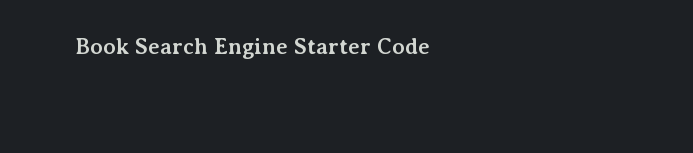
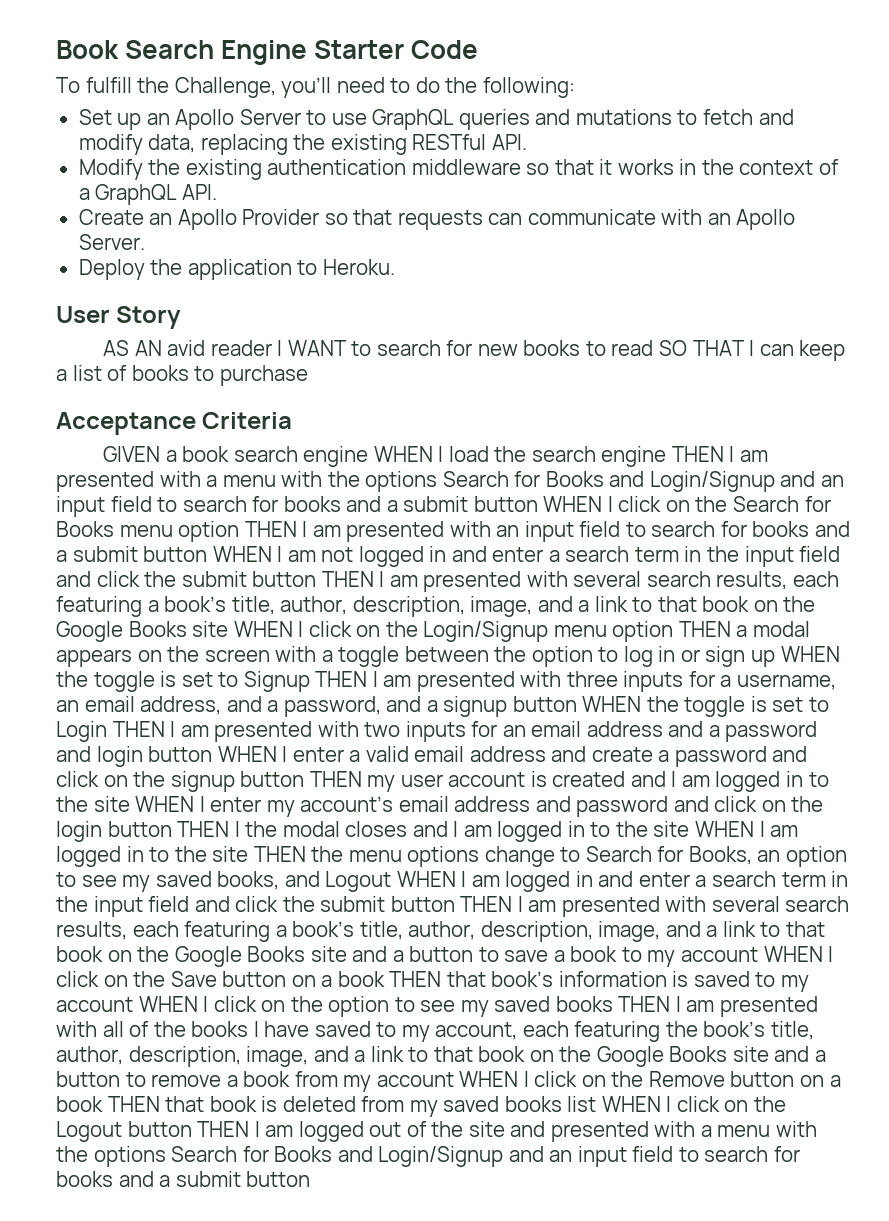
+ To fulfill the Challenge, you’ll need to do the following:
+ Set up an Apollo Server to use GraphQL queries and mutations to fetch and modify data, replacing the existing RESTful API.
+ Modify the existing authentication middleware so that it works in the context of a GraphQL API.
+ Create an Apollo Provider so that requests can communicate with an Apollo Server.
+ Deploy the application to Heroku.
+ User Story
+ AS AN avid reader I WANT to search for new books to read SO THAT I can keep a list of books to purchase
+ Acceptance Criteria
+ GIVEN a book search engine WHEN I load the search engine THEN I am presented with a menu with the options Search for Books and Login/Signup and an input field to search for books and a submit button WHEN I click on the Search for Books menu option THEN I am presented with an input field to search for books and a submit button WHEN I am not logged in and enter a search term in the input field and click the submit button THEN I am presented with several search results, each featuring a book’s title, author, description, image, and a link to that book on the Google Books site WHEN I click on the Login/Signup menu option THEN a modal appears on the screen with a toggle between the option to log in or sign up WHEN the toggle is set to Signup THEN I am presented with three inputs for a username, an email address, and a password, and a signup button WHEN the toggle is set to Login THEN I am presented with two inputs for an email address and a password and login button WHEN I enter a valid email address and create a password and click on the signup button THEN my user account is created and I am logged in to the site WHEN I enter my account’s email address and password and click on the login button THEN I the modal closes and I am logged in to the site WHEN I am logged in to the site THEN the menu options change to Search for Books, an option to see my saved books, and Logout WHEN I am logged in and enter a search term in the input field and click the submit button THEN I am presented with several search results, each featuring a book’s title, author, description, image, and a link to that book on the Google Books site and a button to save a book to my account WHEN I click on the Save button on a book THEN that book’s information is saved to my account WHEN I click on the option to see my saved books THEN I am presented with all of the books I have saved to my account, each featuring the book’s title, author, description, image, and a link to that book on the Google Books site and a button to remove a book from my account WHEN I click on the Remove button on a book THEN that book is deleted from my saved books list WHEN I click on the Logout button THEN I am logged out of the site and presented with a menu with the options Search for Books and Login/Signup and an input field to search for books and a submit button

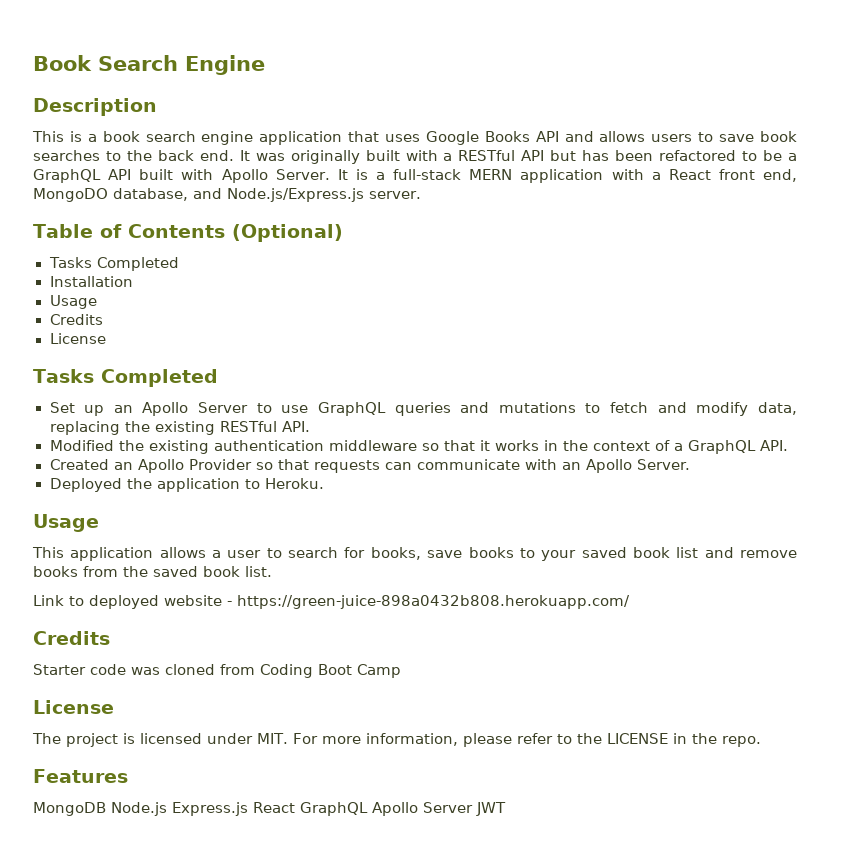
- Book Search Engine Starter Code
- To fulfill the Challenge, you’ll need to do the following:
+ Book Search Engine
+ Description
+ This is a book search engine application that uses Google Books API and allows users to save book searches to the back end. It was originally built with a RESTful API but has been refactored to be a GraphQL API built with Apollo Server. It is a full-stack MERN application with a React front end, MongoDO database, and Node.js/Express.js server.
+ Table of Contents (Optional)
+ Tasks Completed
+ Installation
+ Usage
+ Credits
+ License
+ Tasks Completed
- Modify the existing authentication middleware so that it works in the context of a GraphQL API.
+ Modified the existing authentication middleware so that it works in the context of a GraphQL API.
- Create an Apollo Provider so that requests can communicate with an Apollo Server.
+ Created an Apollo Provider so that requests can communicate with an Apollo Server.
- Deploy the application to Heroku.
- User Story
- AS AN avid reader I WANT to search for new books to read SO THAT I can keep a list of books to purchase
- Acceptance Criteria
- GIVEN a book search engine WHEN I load the search engine THEN I am presented with a menu with the options Search for Books and Login/Signup and an input field to search for books and a submit button WHEN I click on the Search for Books menu option THEN I am presented with an input field to search for books and a submit button WHEN I am not logged in and enter a search term in the input field and click the submit button THEN I am presented with several search results, each featuring a book’s title, author, description, image, and a link to that book on the Google Books site WHEN I click on the Login/Signup menu option THEN a modal appears on the screen with a toggle between the option to log in or sign up WHEN the toggle is set to Signup THEN I am presented with three inputs for a username, an email address, and a password, and a signup button WHEN the toggle is set to Login THEN I am presented with two inputs for an email address and a password and login button WHEN I enter a valid email address and create a password and click on the signup button THEN my user account is created and I am logged in to the site WHEN I enter my account’s email address and password and click on the login button THEN I the modal closes and I am logged in to the site WHEN I am logged in to the site THEN the menu options change to Search for Books, an option to see my saved books, and Logout WHEN I am logged in and enter a search term in the input field and click the submit button THEN I am presented with several search results, each featuring a book’s title, author, description, image, and a link to that book on the Google Books site and a button to save a book to my account WHEN I click on the Save button on a book THEN that book’s information is saved to my account WHEN I click on the option to see my saved books THEN I am presented with all of the books I have saved to my account, each featuring the book’s title, author, description, image, and a link to that book on the Google Books site and a button to remove a book from my account WHEN I click on the Remove button on a book THEN that book is deleted from my saved books list WHEN I click on the Logout button THEN I am logged out of the site and presented with a menu with the options Search for Books and Login/Signup and an input field to search for books and a submit button
+ Deployed the application to Heroku.
+ Usage
+ This application allows a user to search for books, save books to your saved book list and remove books from the saved book list.
+ Link to deployed website - https://green-juice-898a0432b808.herokuapp.com/
+ Credits
+ Starter code was cloned from Coding Boot Camp
+ License
+ The project is licensed under MIT. For more information, please refer to the LICENSE in the repo.
+ Features
+ MongoDB Node.js Express.js React GraphQL Apollo Server JWT

